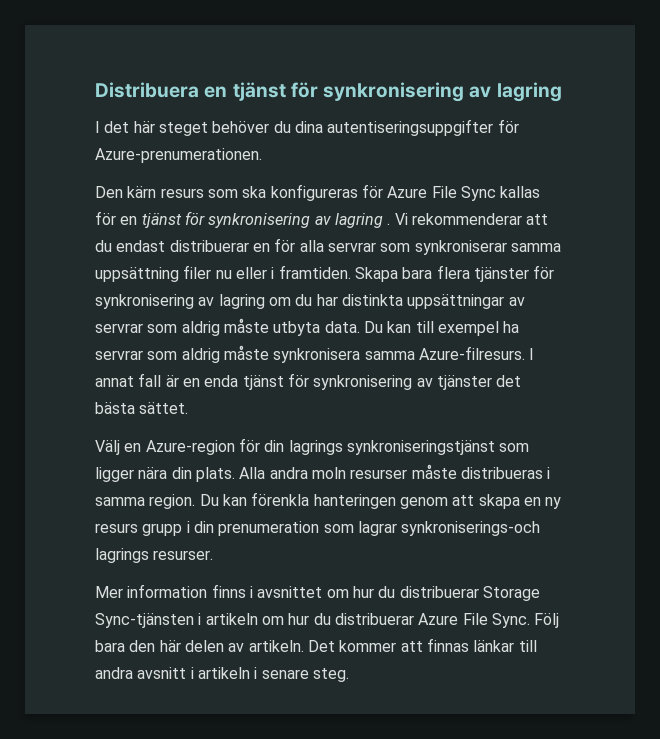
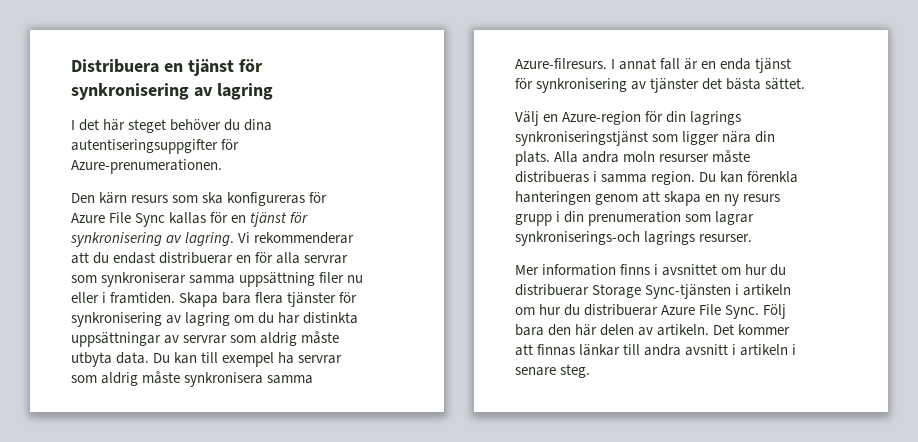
- Den kärn resurs som ska konfigureras för Azure File Sync kallas för en tjänst för synkronisering av lagring .
+ Den kärn resurs som ska konfigureras för Azure File Sync kallas för en tjänst för synkronisering av lagring.

